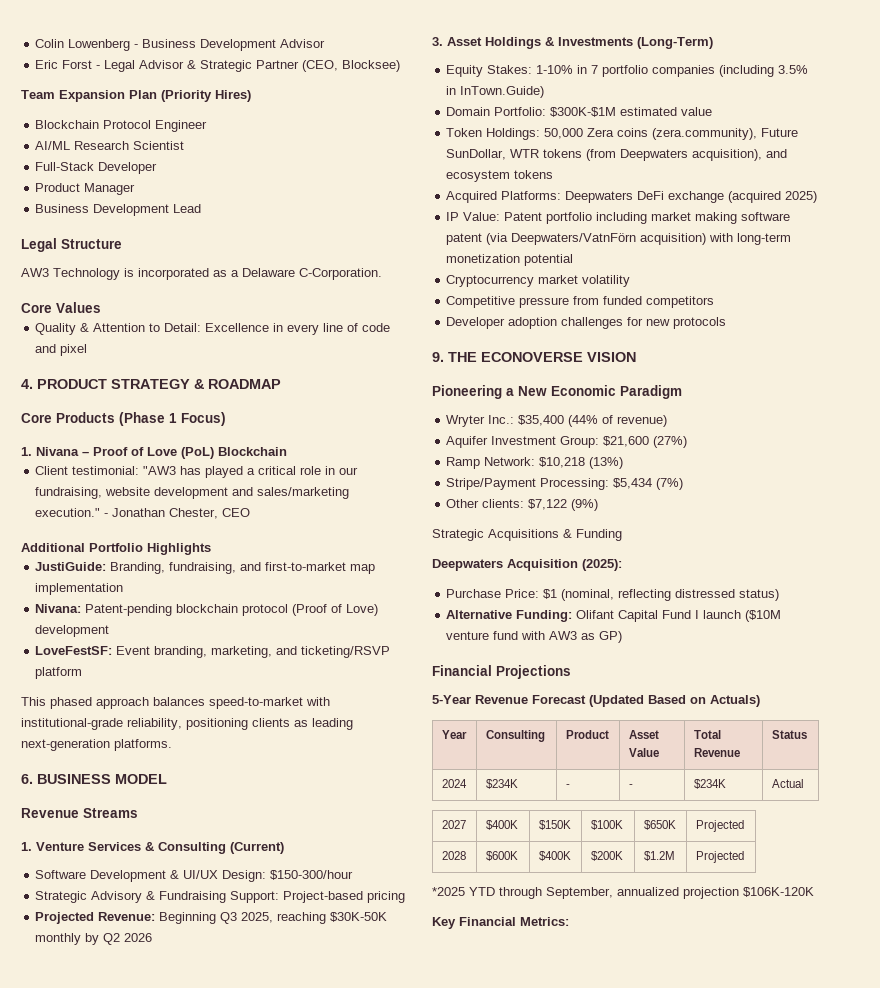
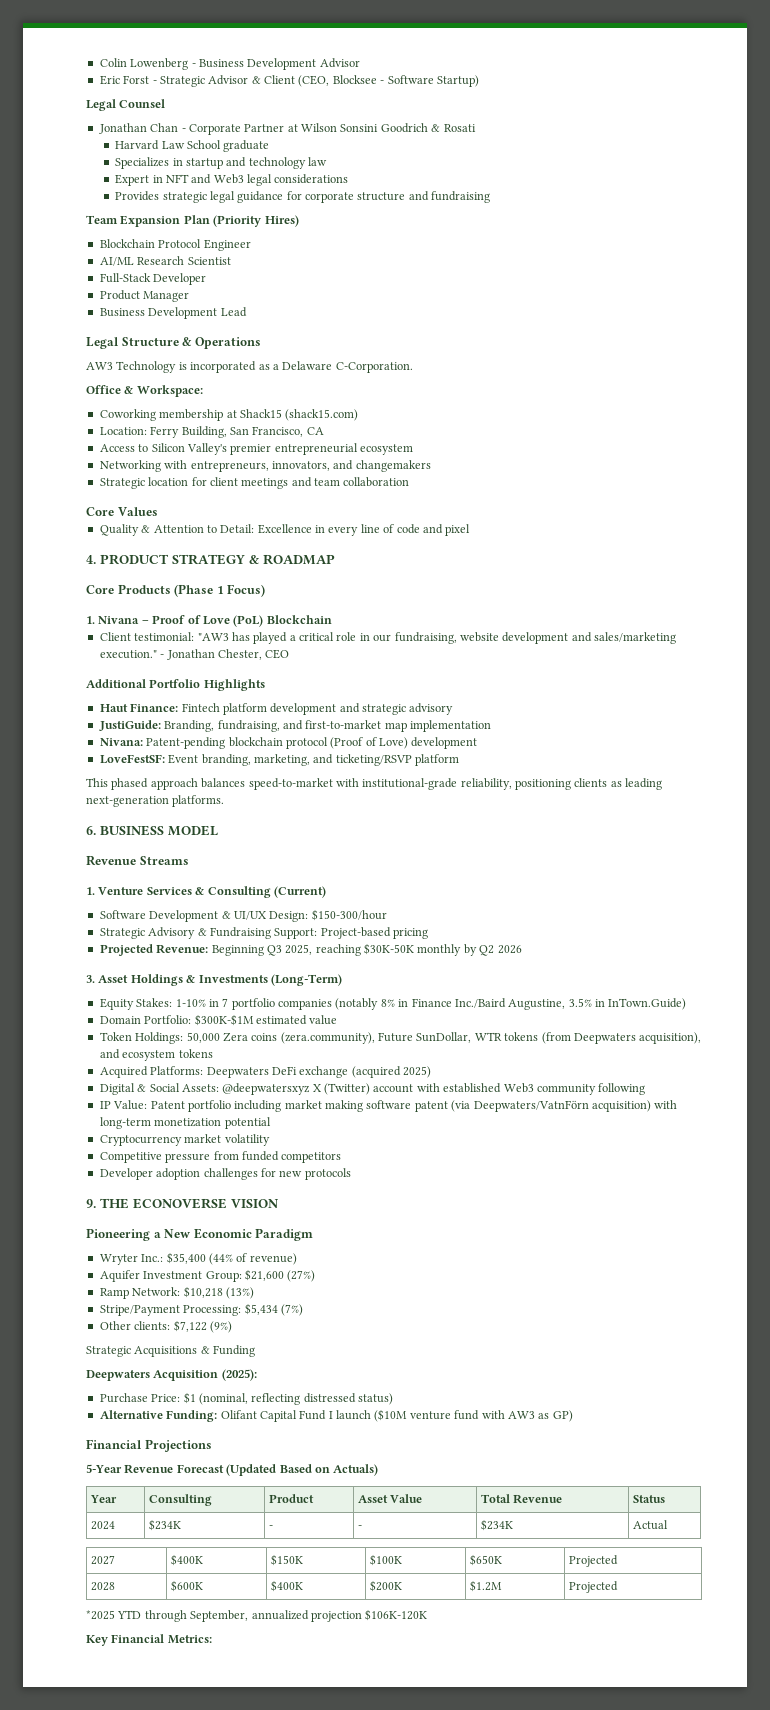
- Eric Forst - Legal Advisor & Strategic Partner (CEO, Blocksee)
+ Eric Forst - Strategic Advisor & Client (CEO, Blocksee - Software Startup)
+ Legal Counsel
+ Jonathan Chan - Corporate Partner at Wilson Sonsini Goodrich & Rosati
+ Harvard Law School graduate
+ Specializes in startup and technology law
+ Expert in NFT and Web3 legal considerations
+ Provides strategic legal guidance for corporate structure and fundraising
- Legal Structure
+ Legal Structure & Operations
+ Office & Workspace:
+ Coworking membership at Shack15 (shack15.com)
+ Location: Ferry Building, San Francisco, CA
+ Access to Silicon Valley's premier entrepreneurial ecosystem
+ Networking with entrepreneurs, innovators, and changemakers
+ Strategic location for client meetings and team collaboration
+ Haut Finance: Fintech platform development and strategic advisory
- Equity Stakes: 1-10% in 7 portfolio companies (including 3.5% in InTown.Guide)
+ Equity Stakes: 1-10% in 7 portfolio companies (notably 8% in Finance Inc./Baird Augustine, 3.5% in InTown.Guide)
+ Digital & Social Assets: @deepwatersxyz X (Twitter) account with established Web3 community following

